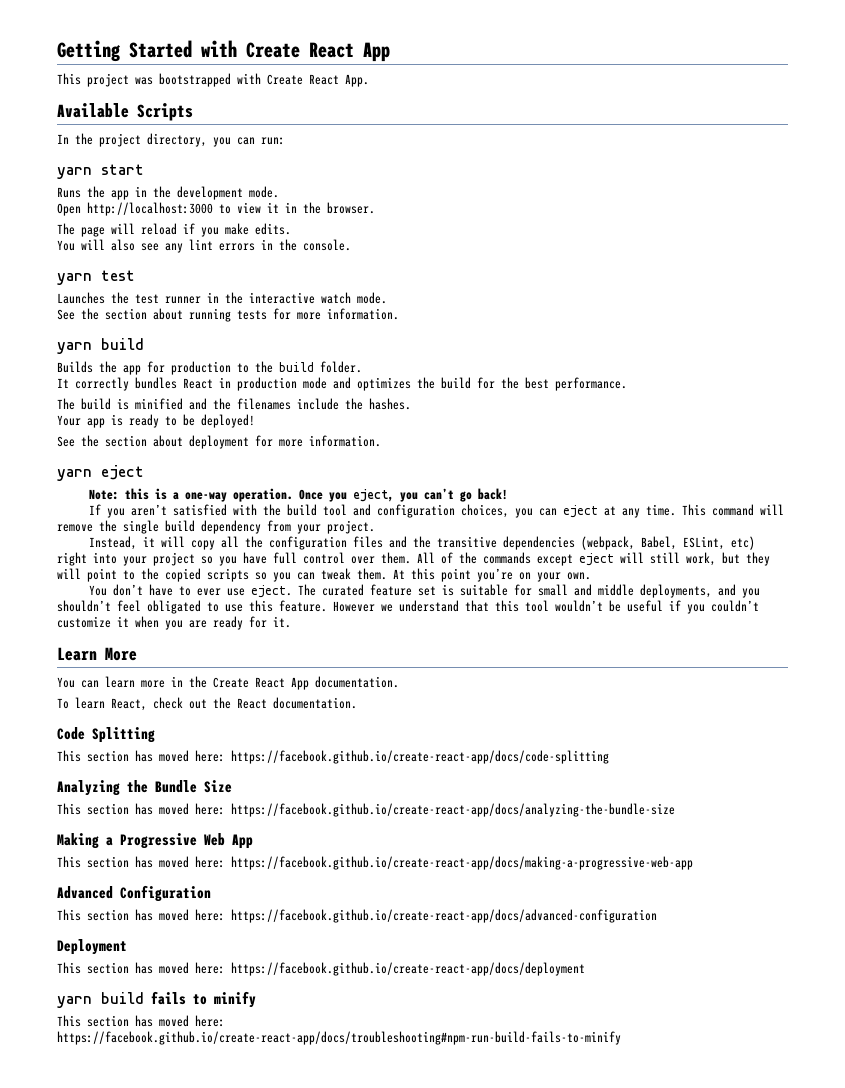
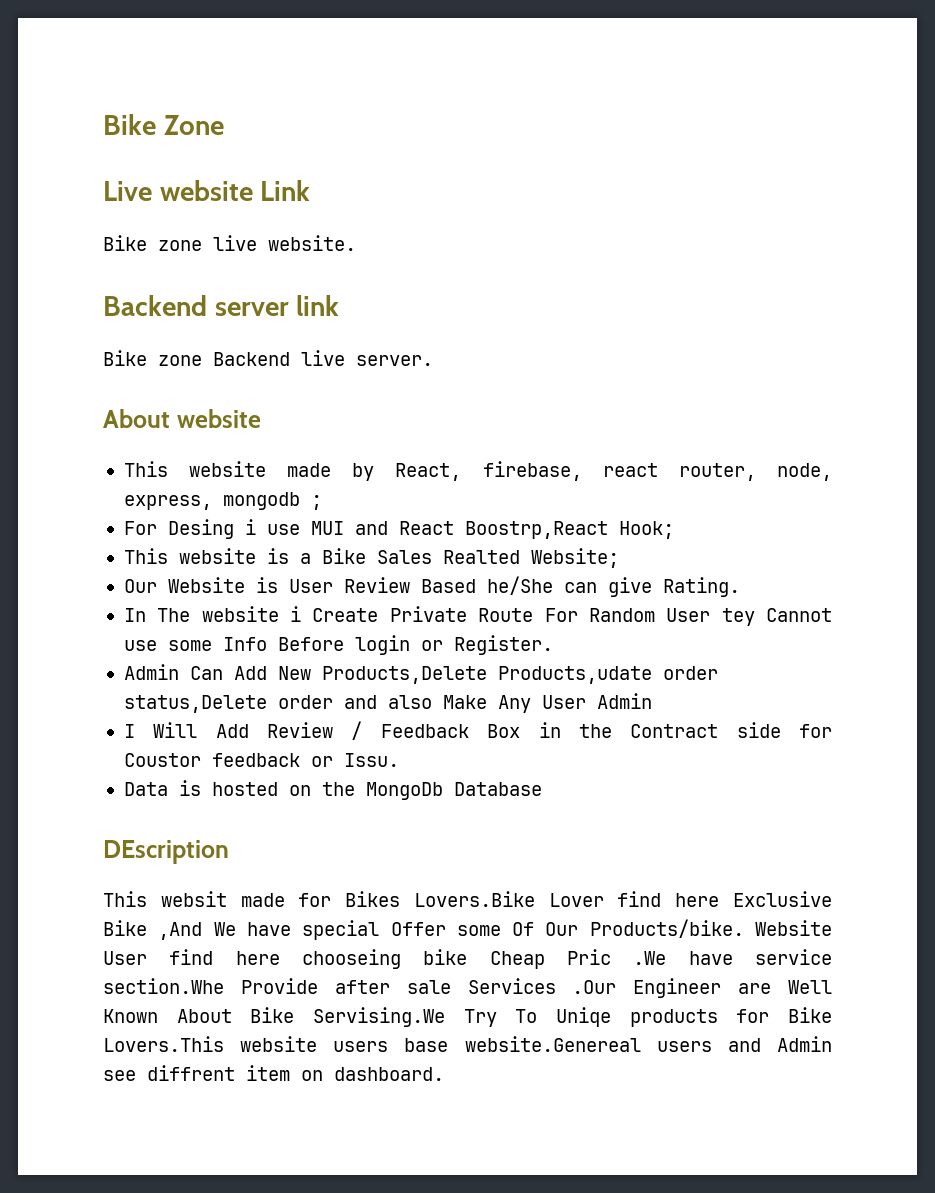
- Getting Started with Create React App
- This project was bootstrapped with Create React App.
- Available Scripts
- In the project directory, you can run:
- yarn start
- Runs the app in the development mode.
- Open http://localhost:3000 to view it in the browser.
- The page will reload if you make edits.
- You will also see any lint errors in the console.
- yarn test
- Launches the test runner in the interactive watch mode.
- See the section about running tests for more information.
- yarn build
- Builds the app for production to the build folder.
- It correctly bundles React in production mode and optimizes the build for the best performance.
- The build is minified and the filenames include the hashes.
- Your app is ready to be deployed!
- See the section about deployment for more information.
- yarn eject
- Note: this is a one-way operation. Once you eject, you can’t go back!
- If you aren’t satisfied with the build tool and configuration choices, you can eject at any time. This command will remove the single build dependency from your project.
- Instead, it will copy all the configuration files and the transitive dependencies (webpack, Babel, ESLint, etc) right into your project so you have full control over them. All of the commands except eject will still work, but they will point to the copied scripts so you can tweak them. At this point you’re on your own.
- You don’t have to ever use eject. The curated feature set is suitable for small and middle deployments, and you shouldn’t feel obligated to use this feature. However we understand that this tool wouldn’t be useful if you couldn’t customize it when you are ready for it.
- Learn More
- You can learn more in the Create React App documentation.
- To learn React, check out the React documentation.
- Code Splitting
- This section has moved here: https://facebook.github.io/create-react-app/docs/code-splitting
- Analyzing the Bundle Size
- This section has moved here: https://facebook.github.io/create-react-app/docs/analyzing-the-bundle-size
- Making a Progressive Web App
- This section has moved here: https://facebook.github.io/create-react-app/docs/making-a-progressive-web-app
- Advanced Configuration
- This section has moved here: https://facebook.github.io/create-react-app/docs/advanced-configuration
- Deployment
- This section has moved here: https://facebook.github.io/create-react-app/docs/deployment
- yarn build fails to minify
- This section has moved here: https://facebook.github.io/create-react-app/docs/troubleshooting#npm-run-build-fails-to-minify
+ Bike Zone
+ Live website Link
+ Bike zone live website.
+ Backend server link
+ Bike zone Backend live server.
+ About website
+ This website made by React, firebase, react router, node, express, mongodb ;
+ For Desing i use MUI and React Boostrp,React Hook;
+ This website is a Bike Sales Realted Website;
+ Our Website is User Review Based he/She can give Rating.
+ In The website i Create Private Route For Random User tey Cannot use some Info Before login or Register.
+ Admin Can Add New Products,Delete Products,udate order status,Delete order and also Make Any User Admin
+ I Will Add Review / Feedback Box in the Contract side for Coustor feedback or Issu.
+ Data is hosted on the MongoDb Database
+ DEscription
+ This websit made for Bikes Lovers.Bike Lover find here Exclusive Bike ,And We have special Offer some Of Our Products/bike. Website User find here chooseing bike Cheap Pric .We have service section.Whe Provide after sale Services .Our Engineer are Well Known About Bike Servising.We Try To Uniqe products for Bike Lovers.This website users base website.Genereal users and Admin see diffrent item on dashboard.

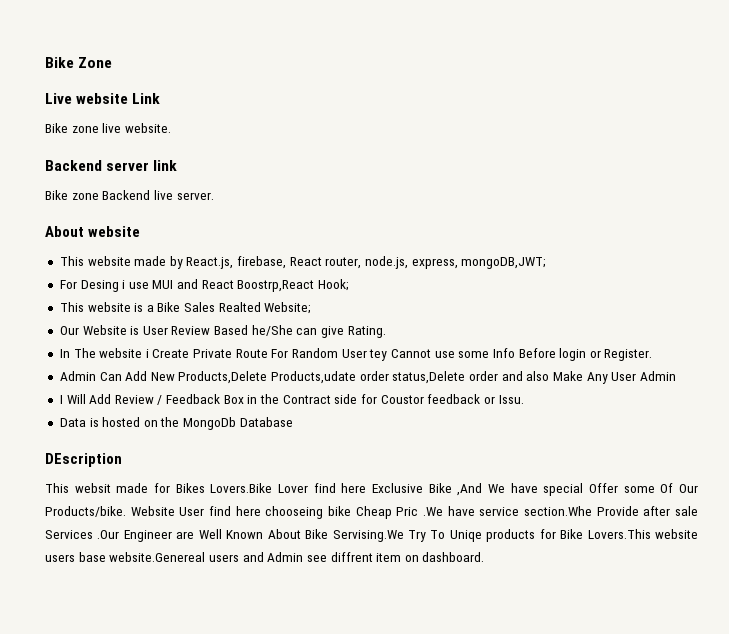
- This website made by React, firebase, react router, node, express, mongodb ;
+ This website made by React.js, firebase, React router, node.js, express, mongoDB,JWT;

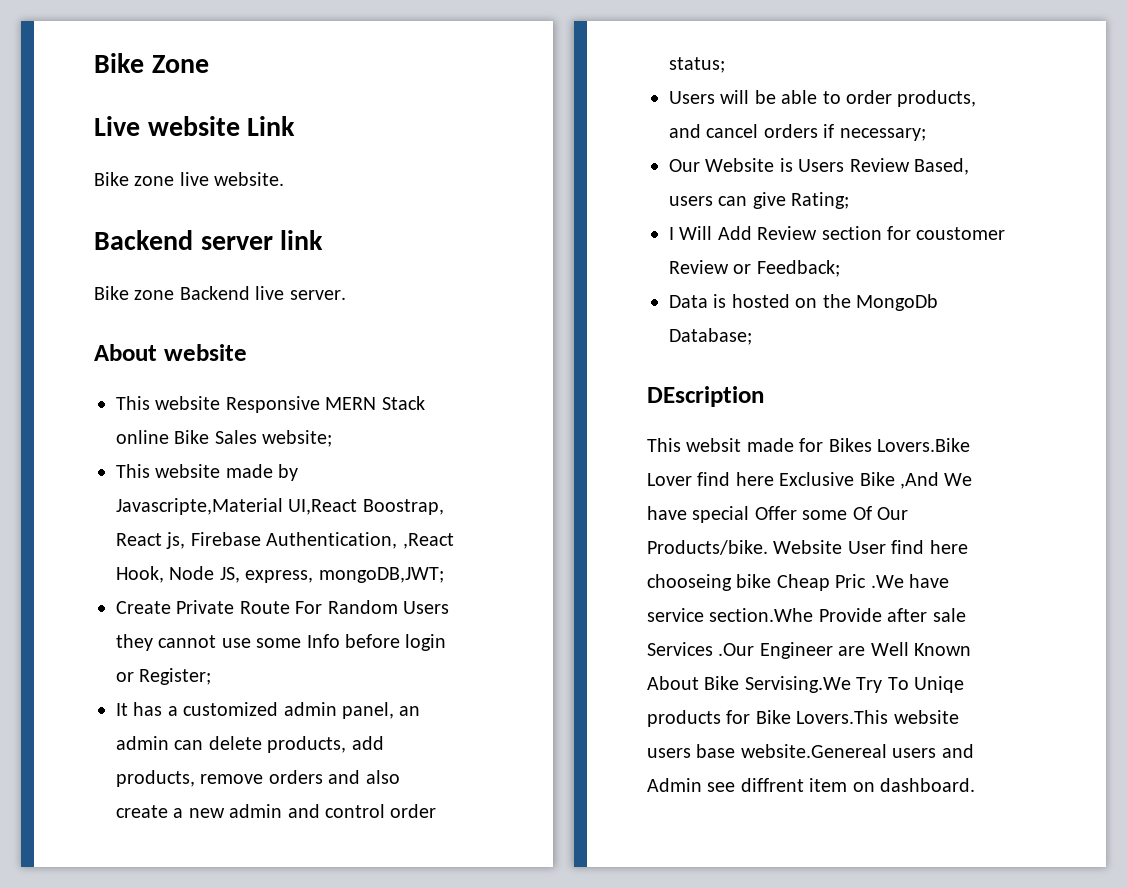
- This website made by React.js, firebase, React router, node.js, express, mongoDB,JWT;
- For Desing i use MUI and React Boostrp,React Hook;
- This website is a Bike Sales Realted Website;
- Our Website is User Review Based he/She can give Rating.
- In The website i Create Private Route For Random User tey Cannot use some Info Before login or Register.
- Admin Can Add New Products,Delete Products,udate order status,Delete order and also Make Any User Admin
- I Will Add Review / Feedback Box in the Contract side for Coustor feedback or Issu.
+ This website Responsive MERN Stack online Bike Sales website;
+ This website made by Javascripte,Material UI,React Boostrap, React js, Firebase Authentication, ,React Hook, Node JS, express, mongoDB,JWT;
+ Create Private Route For Random Users they cannot use some Info before login or Register;
+ It has a customized admin panel, an admin can delete products, add products, remove orders and also create a new admin and control order status;
+ Users will be able to order products, and cancel orders if necessary;
+ Our Website is Users Review Based, users can give Rating;
+ I Will Add Review section for coustomer Review or Feedback;
- Data is hosted on the MongoDb Database
+ Data is hosted on the MongoDb Database;

